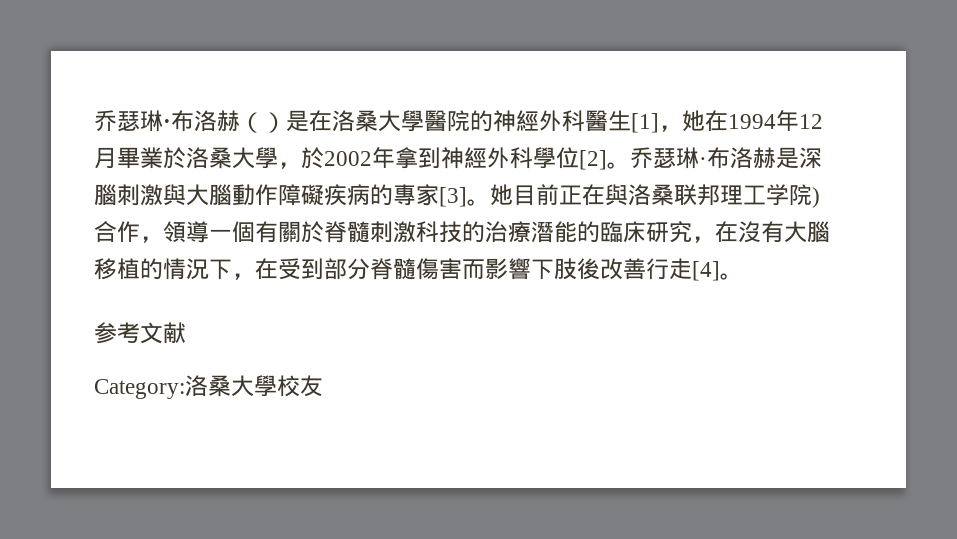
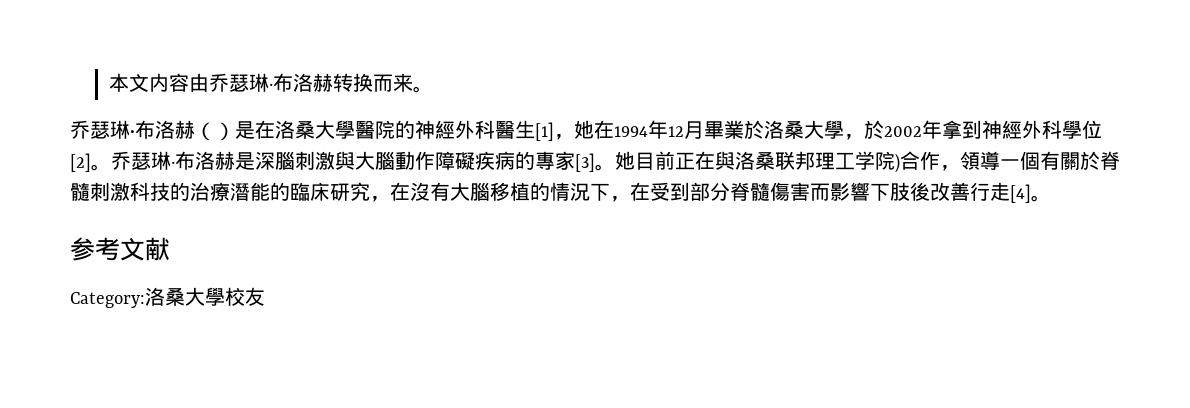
+ 本文内容由乔瑟琳·布洛赫转换而来。

